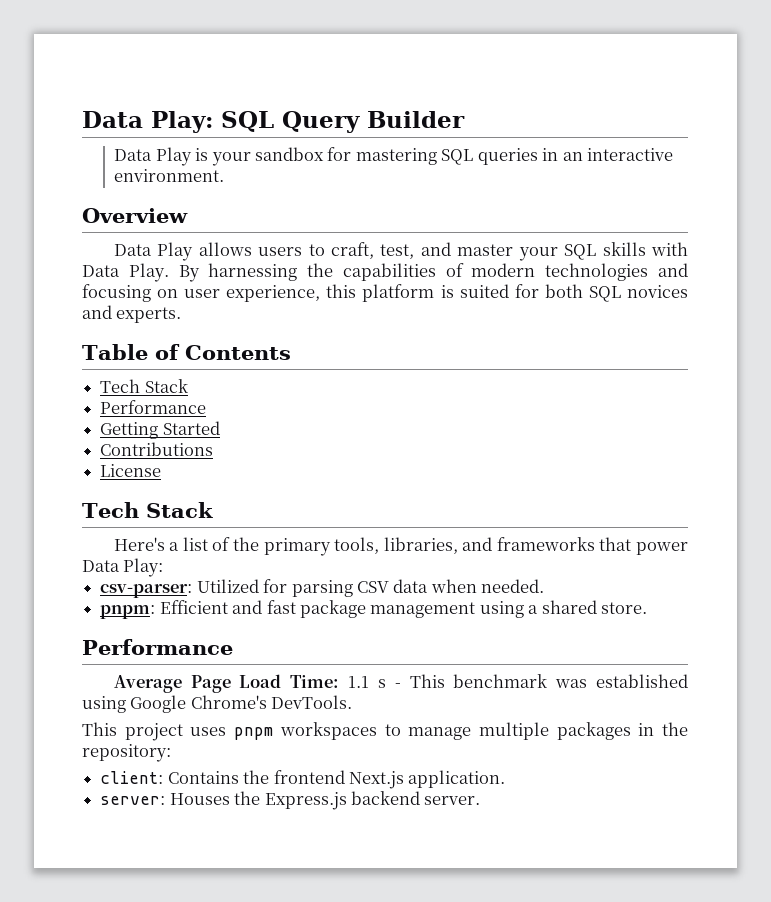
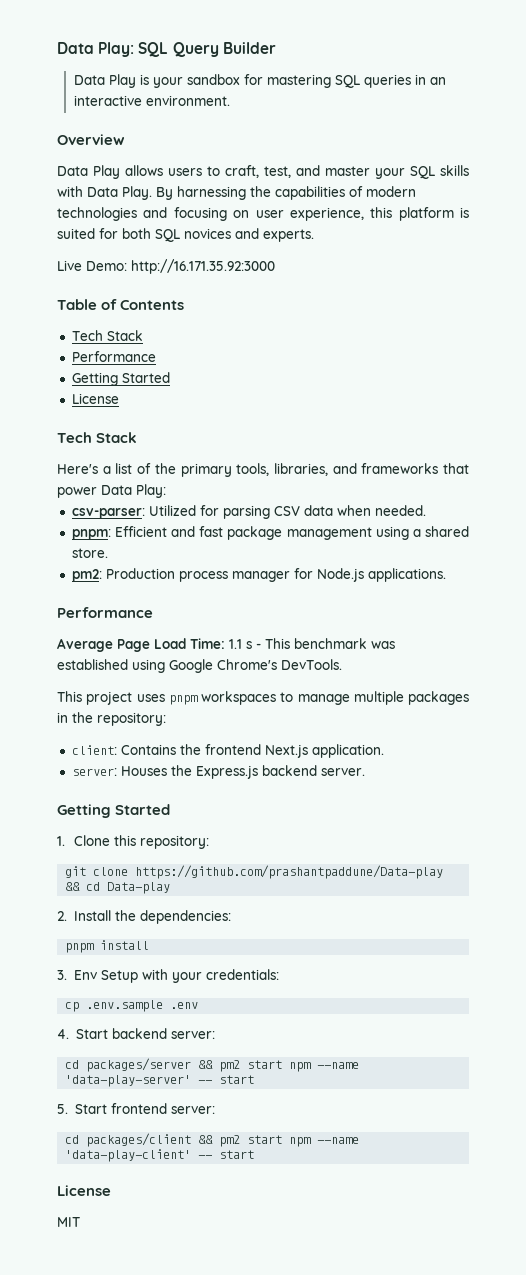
+ Live Demo: http://16.171.35.92:3000
- Contributions
+ pm2: Production process manager for Node.js applications.
  server: Houses the Express.js backend server.
+ Getting Started
+ 1. Clone this repository:
+ git clone https://github.com/prashantpaddune/Data-play && cd Data-play
+ 2. Install the dependencies:
+ pnpm install
+ 3. Env Setup with your credentials:
+ cp .env.sample .env
+ 4. Start backend server:
+ cd packages/server && pm2 start npm --name 'data-play-server' -- start
+ 5. Start frontend server:
+ cd packages/client && pm2 start npm --name 'data-play-client' -- start
+ License
+ MIT

